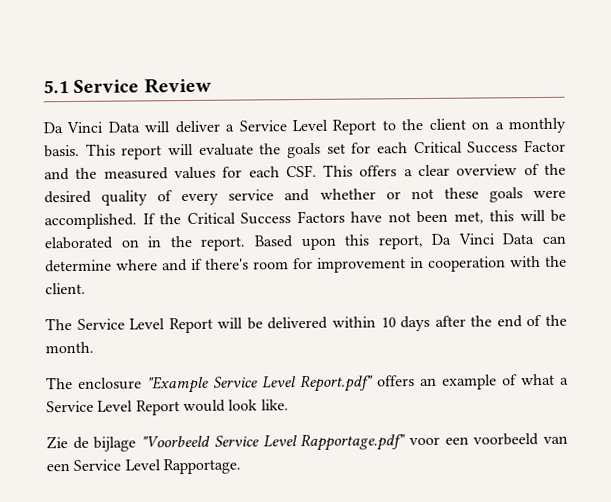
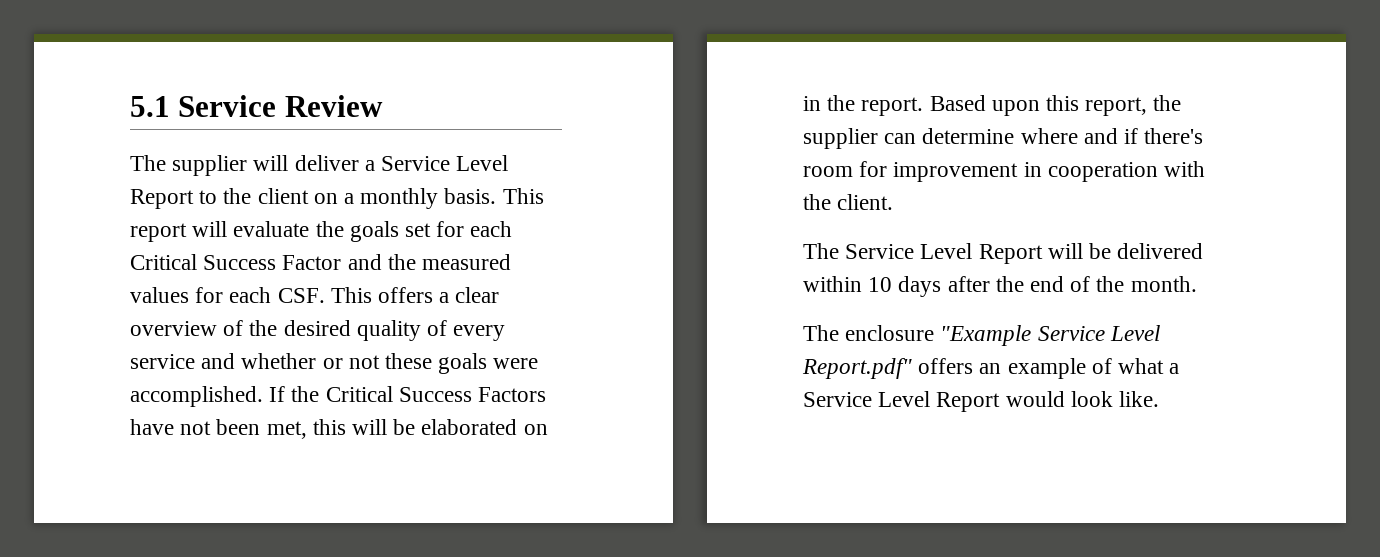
- Da Vinci Data will deliver a Service Level Report to the client on a monthly basis.
+ The supplier will deliver a Service Level Report to the client on a monthly basis.
- Based upon this report, Da Vinci Data can determine where and if there's room for improvement in cooperation with the client.
+ Based upon this report, the supplier can determine where and if there's room for improvement in cooperation with the client.
- Zie de bijlage "Voorbeeld Service Level Rapportage.pdf" voor een voorbeeld van een Service Level Rapportage.

